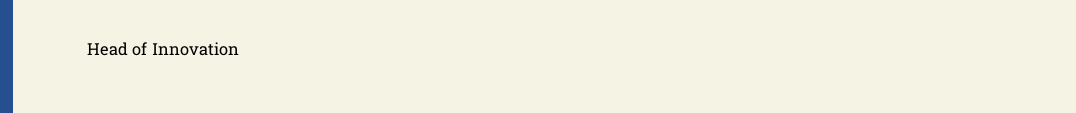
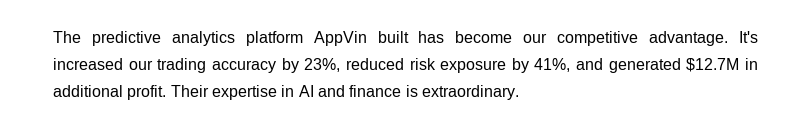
- Head of Innovation
+ The predictive analytics platform AppVin built has become our competitive advantage. It's increased our trading accuracy by 23%, reduced risk exposure by 41%, and generated $12.7M in additional profit. Their expertise in AI and finance is extraordinary.

